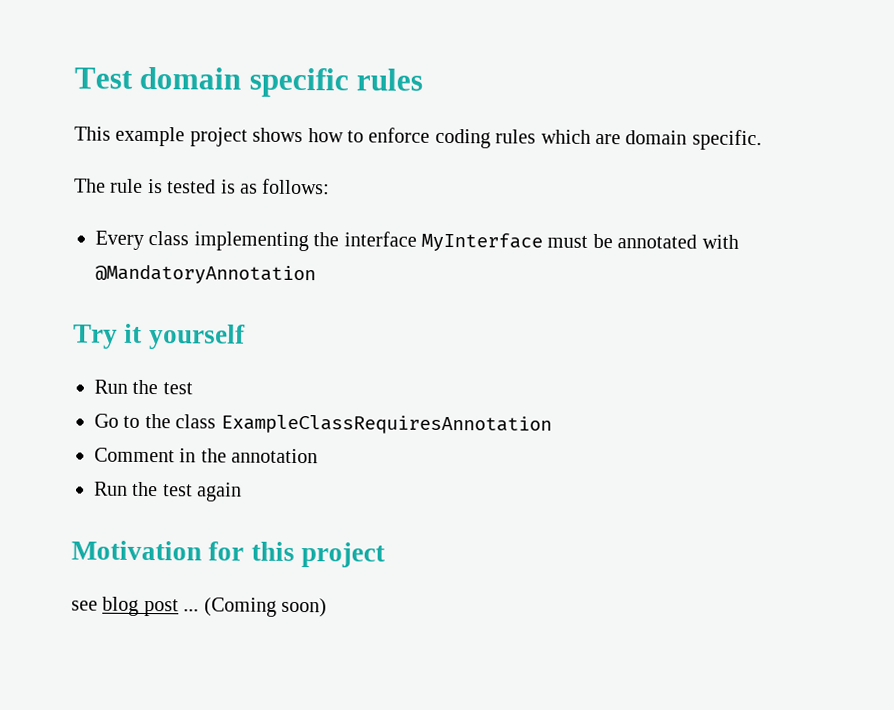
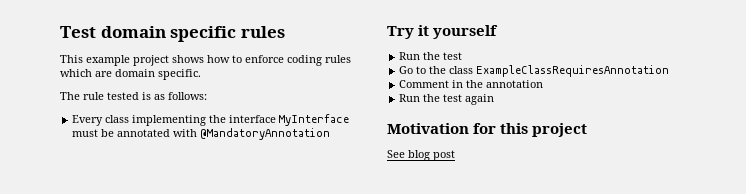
- The rule is tested is as follows:
+ The rule tested is as follows:
- see blog post ... (Coming soon)
+ See blog post

